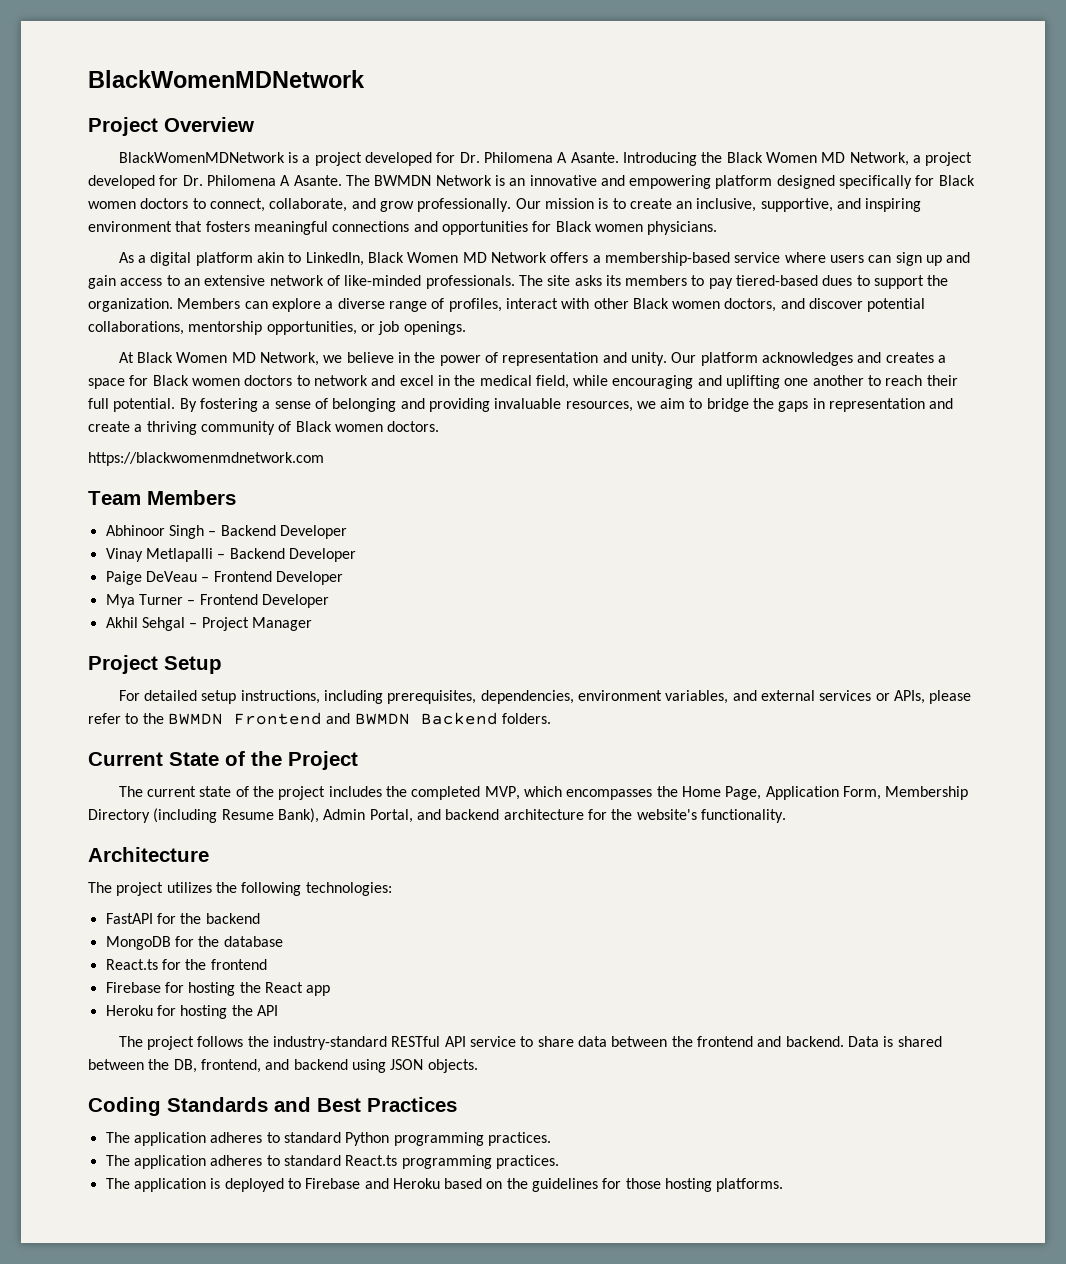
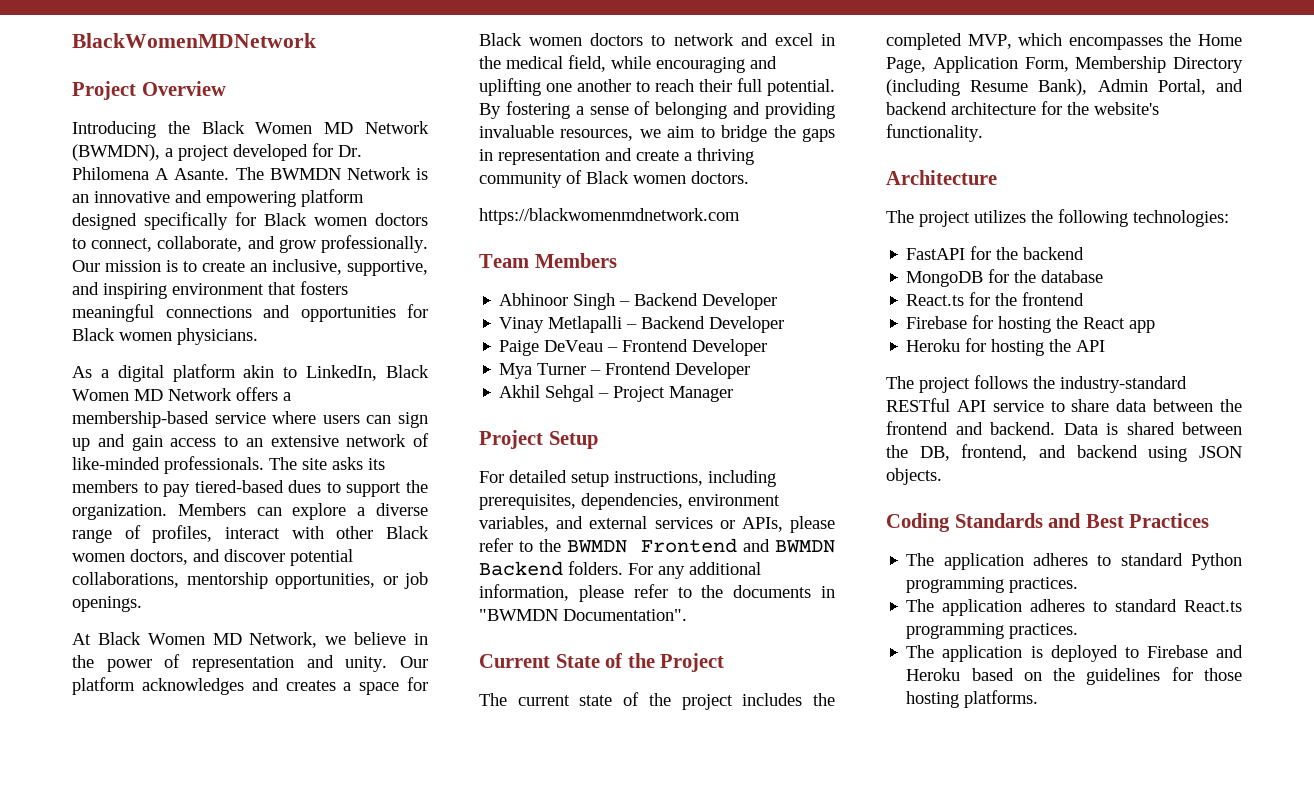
- BlackWomenMDNetwork is a project developed for Dr. Philomena A Asante. Introducing the Black Women MD Network, a project developed for Dr. Philomena A Asante.
+ Introducing the Black Women MD Network (BWMDN), a project developed for Dr. Philomena A Asante.
+ For any additional information, please refer to the documents in "BWMDN Documentation".

